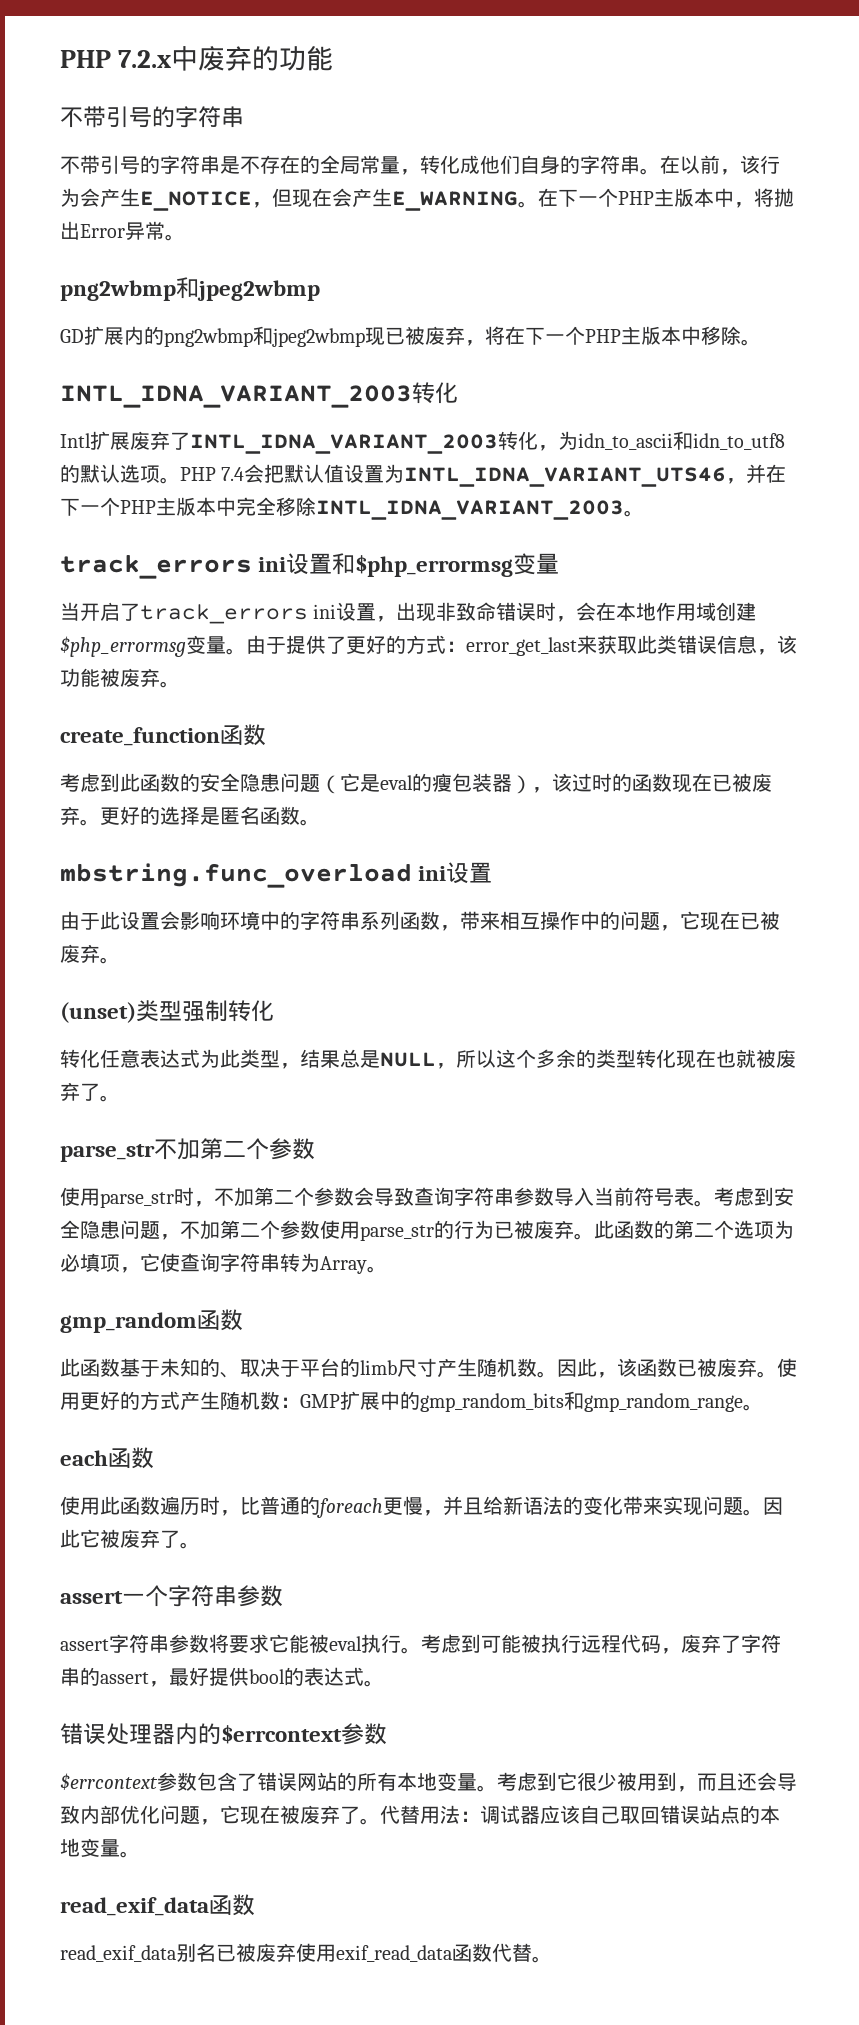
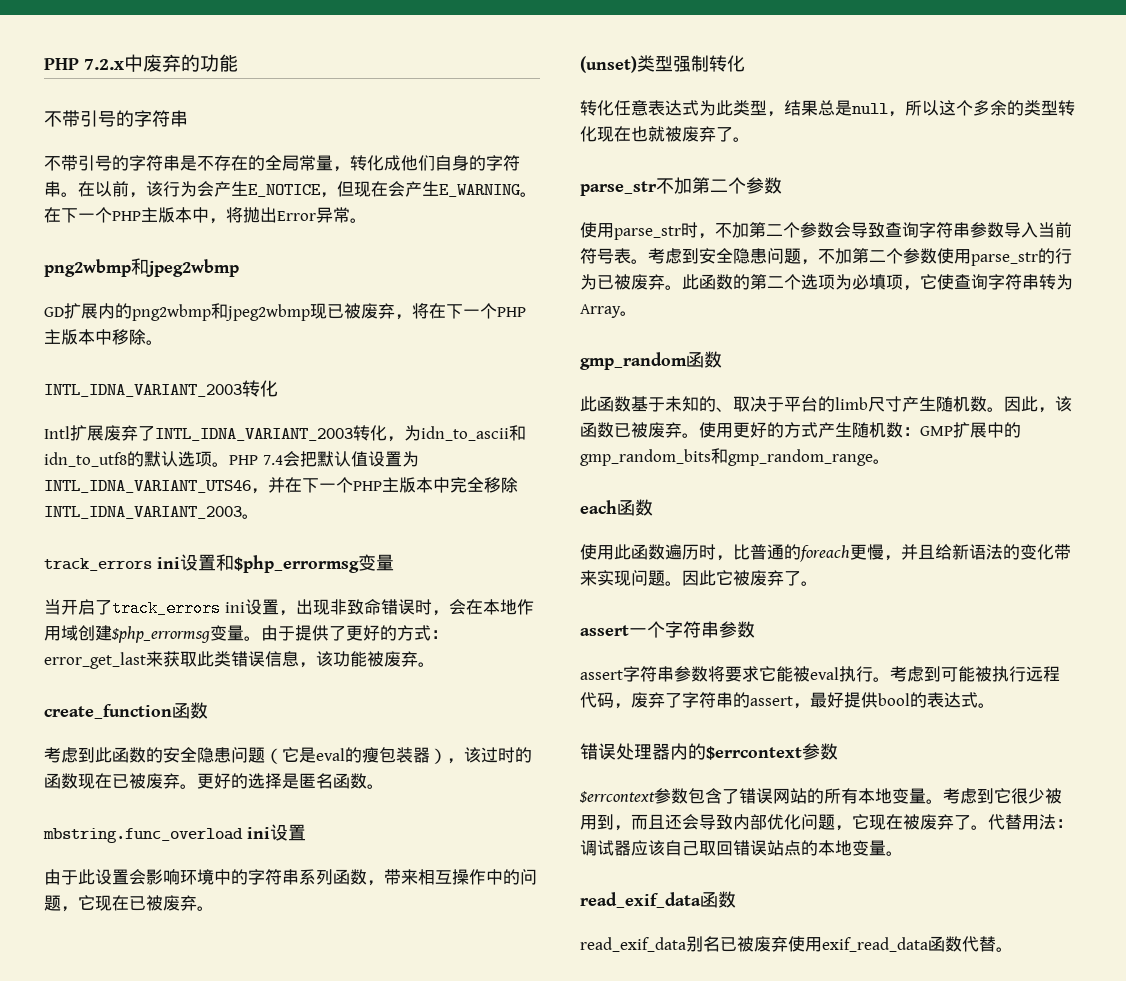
- 转化任意表达式为此类型，结果总是NULL，所以这个多余的类型转化现在也就被废弃了。
+ 转化任意表达式为此类型，结果总是null，所以这个多余的类型转化现在也就被废弃了。

